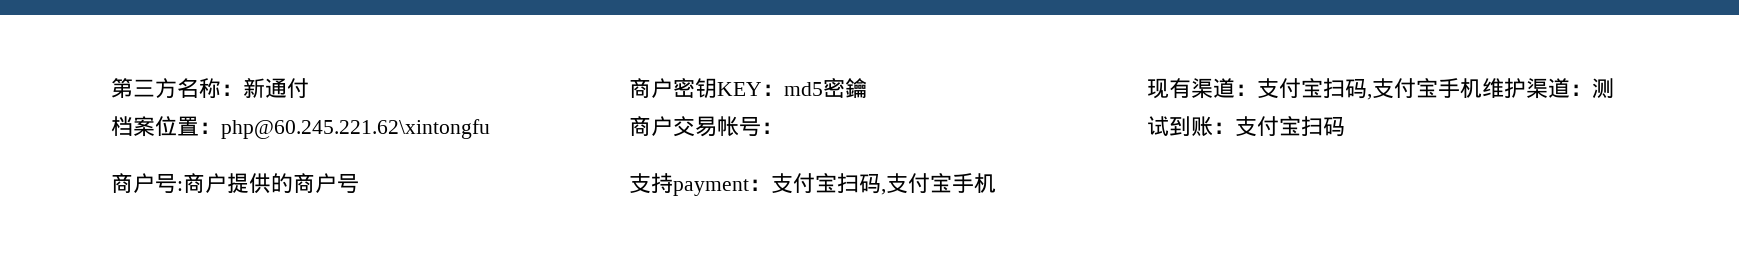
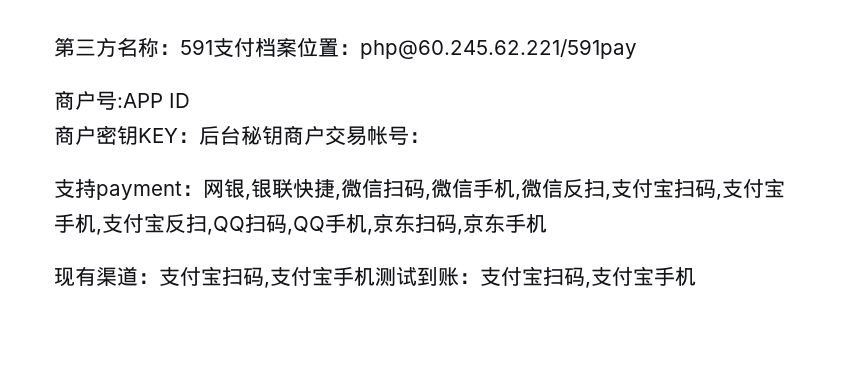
- 第三方名称：新通付
- 档案位置：php@60.245.221.62\xintongfu
- 商户号:商户提供的商户号
+ 第三方名称：591支付档案位置：php@60.245.62.221/591pay
+ 商户号:APP ID
- 商户密钥KEY：md5密鑰
- 商户交易帐号：
+ 商户密钥KEY：后台秘钥商户交易帐号：
- 支持payment：支付宝扫码,支付宝手机
+ 支持payment：网银,银联快捷,微信扫码,微信手机,微信反扫,支付宝扫码,支付宝手机,支付宝反扫,QQ扫码,QQ手机,京东扫码,京东手机
- 现有渠道：支付宝扫码,支付宝手机维护渠道：测试到账：支付宝扫码
+ 现有渠道：支付宝扫码,支付宝手机测试到账：支付宝扫码,支付宝手机

